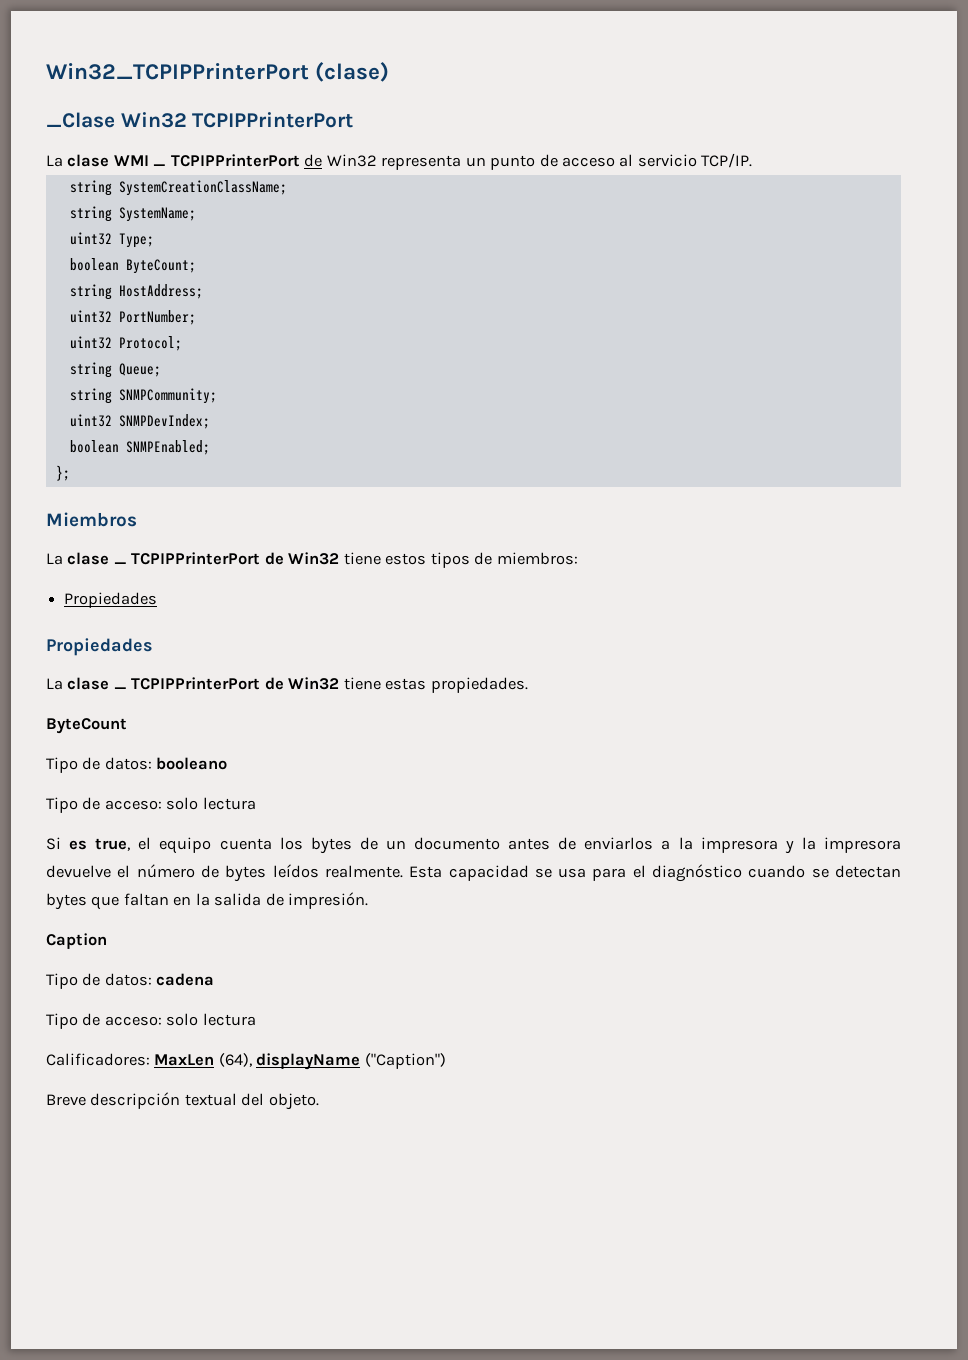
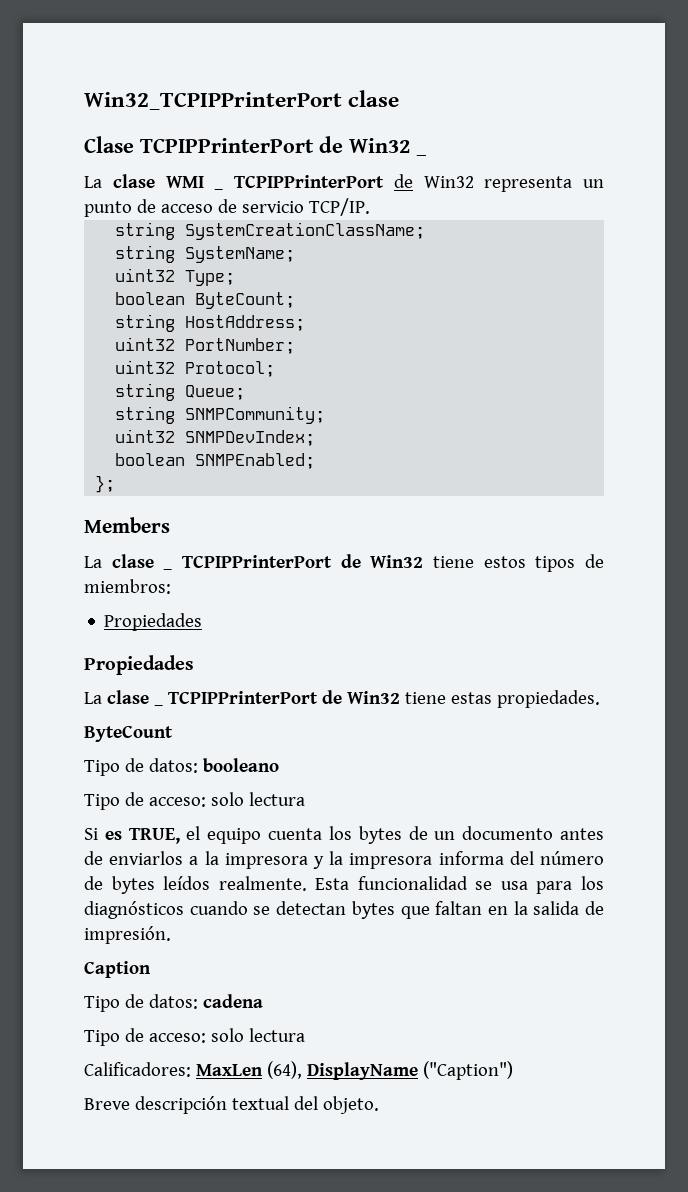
- Win32_TCPIPPrinterPort (clase)
- _Clase Win32 TCPIPPrinterPort
+ Win32_TCPIPPrinterPort clase
+ Clase TCPIPPrinterPort de Win32 _
- La clase WMI _ TCPIPPrinterPort de Win32 representa un punto de acceso al servicio TCP/IP.
+ La clase WMI _ TCPIPPrinterPort de Win32 representa un punto de acceso de servicio TCP/IP.
- Miembros
+ Members
- Si es true, el equipo cuenta los bytes de un documento antes de enviarlos a la impresora y la impresora devuelve el número de bytes leídos realmente.
+ Si es TRUE, el equipo cuenta los bytes de un documento antes de enviarlos a la impresora y la impresora informa del número de bytes leídos realmente.
- Esta capacidad se usa para el diagnóstico cuando se detectan bytes que faltan en la salida de impresión.
+ Esta funcionalidad se usa para los diagnósticos cuando se detectan bytes que faltan en la salida de impresión.
- Calificadores: MaxLen (64), displayName ("Caption")
+ Calificadores: MaxLen (64), DisplayName ("Caption")

